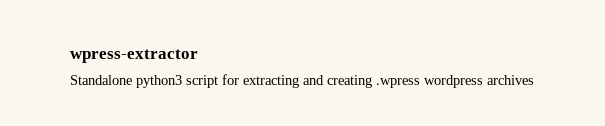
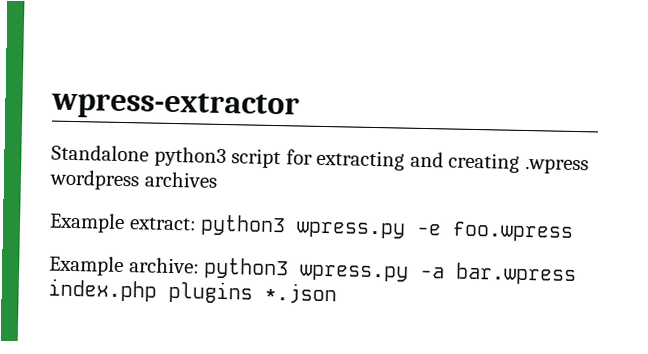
+ Example extract: python3 wpress.py -e foo.wpress
+ Example archive: python3 wpress.py -a bar.wpress index.php plugins *.json

